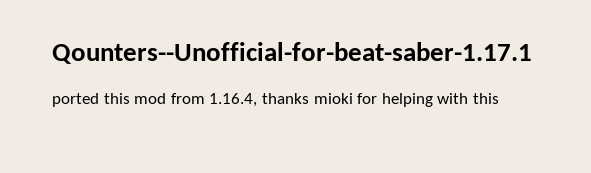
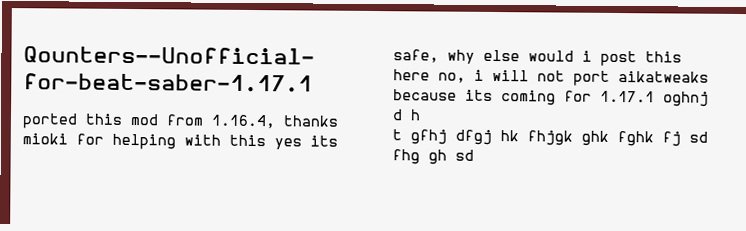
- ported this mod from 1.16.4, thanks mioki for helping with this
+ ported this mod from 1.16.4, thanks mioki for helping with this yes its safe, why else would i post this here no, i will not port aikatweaks because its coming for 1.17.1 oghnj d h
+ t gfhj dfgj hk fhjgk ghk fghk fj sd fhg gh sd

